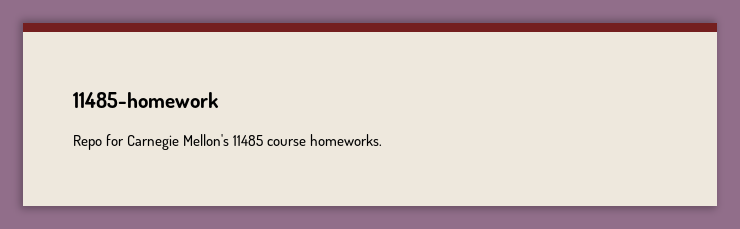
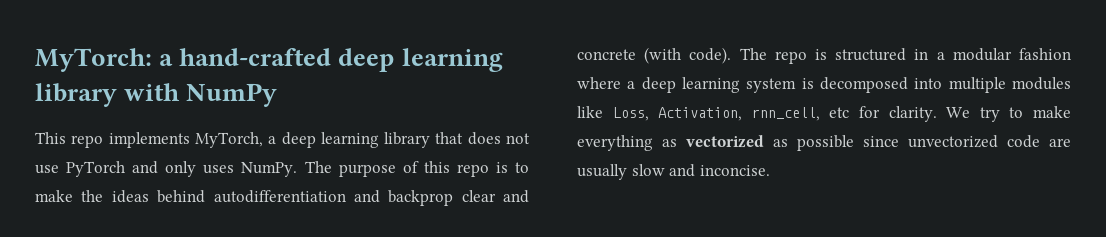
- 11485-homework
- Repo for Carnegie Mellon's 11485 course homeworks.
+ MyTorch: a hand-crafted deep learning library with NumPy
+ This repo implements MyTorch, a deep learning library that does not use PyTorch and only uses NumPy. The purpose of this repo is to make the ideas behind autodifferentiation and backprop clear and concrete (with code). The repo is structured in a modular fashion where a deep learning system is decomposed into multiple modules like Loss, Activation, rnn_cell, etc for clarity. We try to make everything as vectorized as possible since unvectorized code are usually slow and inconcise.

